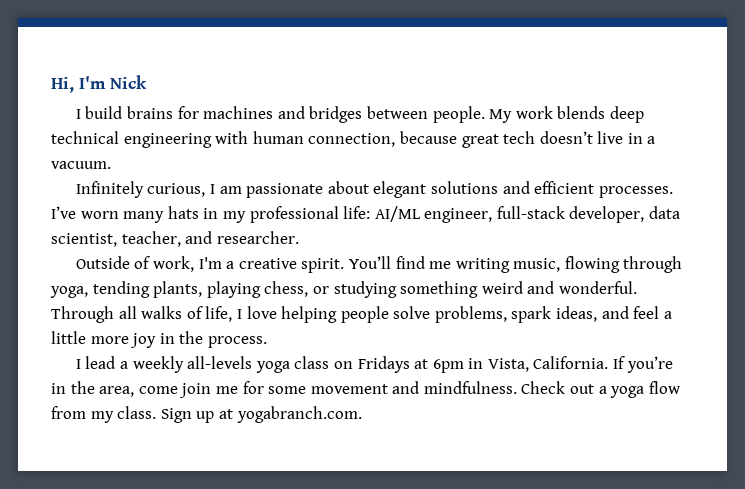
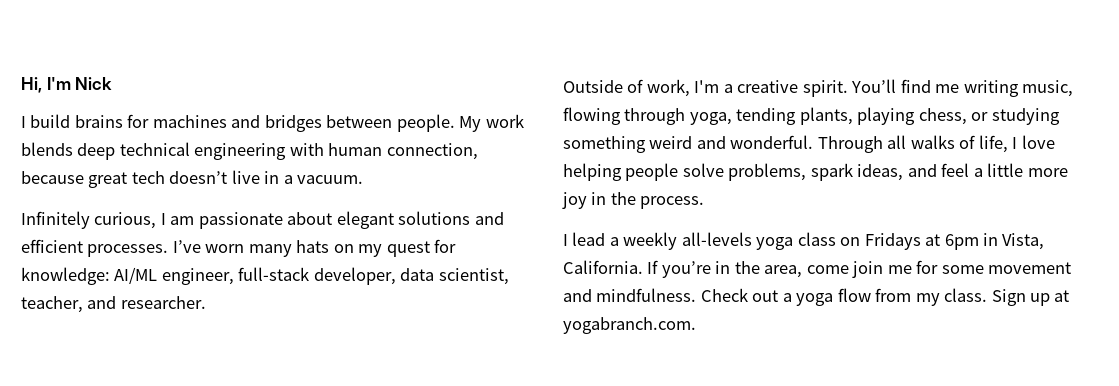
- I’ve worn many hats in my professional life: AI/ML engineer, full-stack developer, data scientist, teacher, and researcher.
+ I’ve worn many hats on my quest for knowledge: AI/ML engineer, full-stack developer, data scientist, teacher, and researcher.

